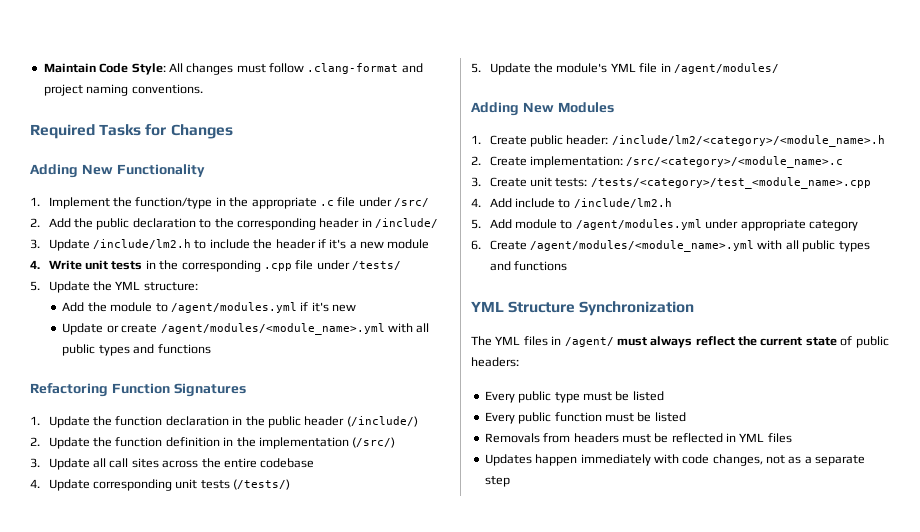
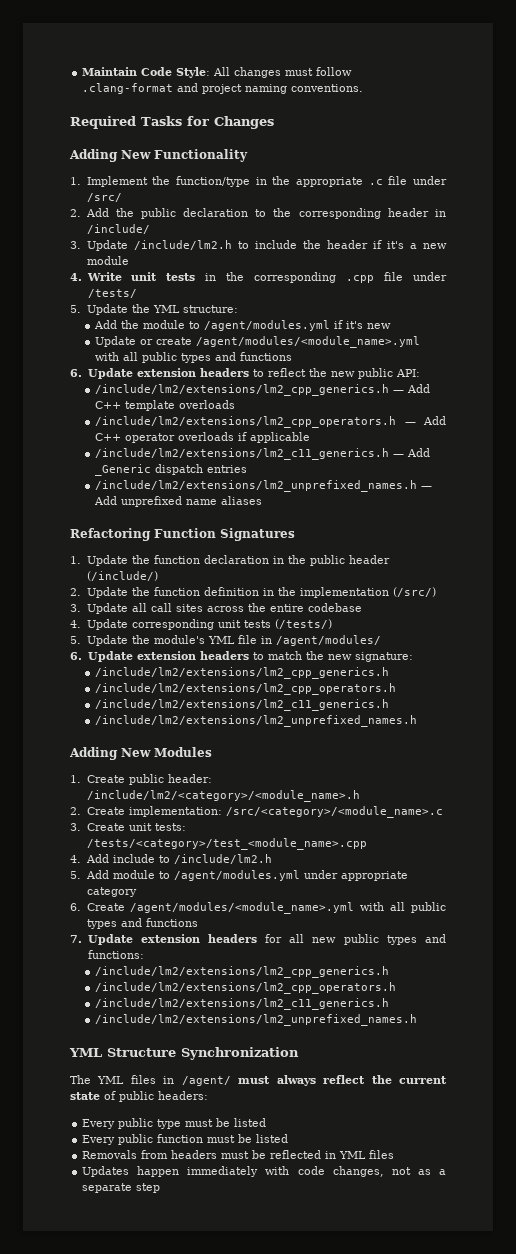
+ 6. Update extension headers to reflect the new public API:
+ /include/lm2/extensions/lm2_cpp_generics.h — Add C++ template overloads
+ /include/lm2/extensions/lm2_cpp_operators.h — Add C++ operator overloads if applicable
+ /include/lm2/extensions/lm2_c11_generics.h — Add _Generic dispatch entries
+ /include/lm2/extensions/lm2_unprefixed_names.h — Add unprefixed name aliases
+ 6. Update extension headers to match the new signature:
+ /include/lm2/extensions/lm2_cpp_generics.h
+ /include/lm2/extensions/lm2_cpp_operators.h
+ /include/lm2/extensions/lm2_c11_generics.h
+ /include/lm2/extensions/lm2_unprefixed_names.h
+ 7. Update extension headers for all new public types and functions:
+ /include/lm2/extensions/lm2_cpp_generics.h
+ /include/lm2/extensions/lm2_cpp_operators.h
+ /include/lm2/extensions/lm2_c11_generics.h
+ /include/lm2/extensions/lm2_unprefixed_names.h

